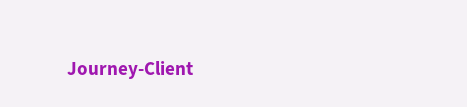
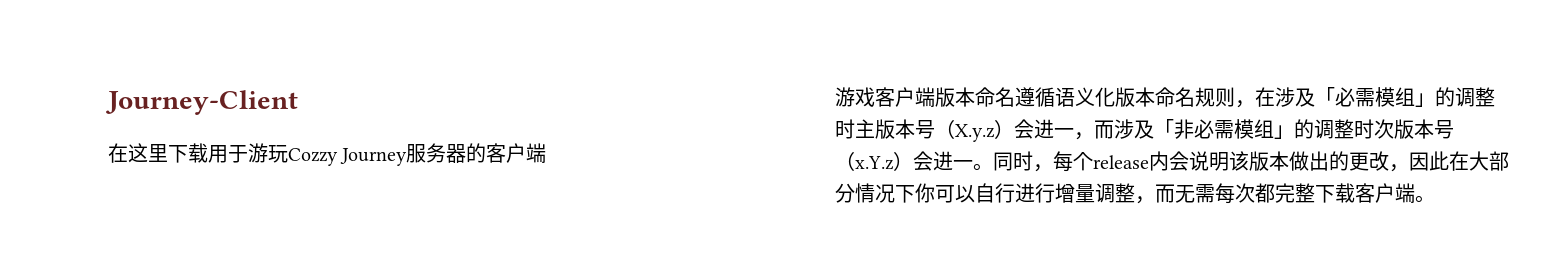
+ 在这里下载用于游玩Cozzy Journey服务器的客户端
+ 游戏客户端版本命名遵循语义化版本命名规则，在涉及「必需模组」的调整时主版本号（X.y.z）会进一，而涉及「非必需模组」的调整时次版本号（x.Y.z）会进一。同时，每个release内会说明该版本做出的更改，因此在大部分情况下你可以自行进行增量调整，而无需每次都完整下载客户端。

